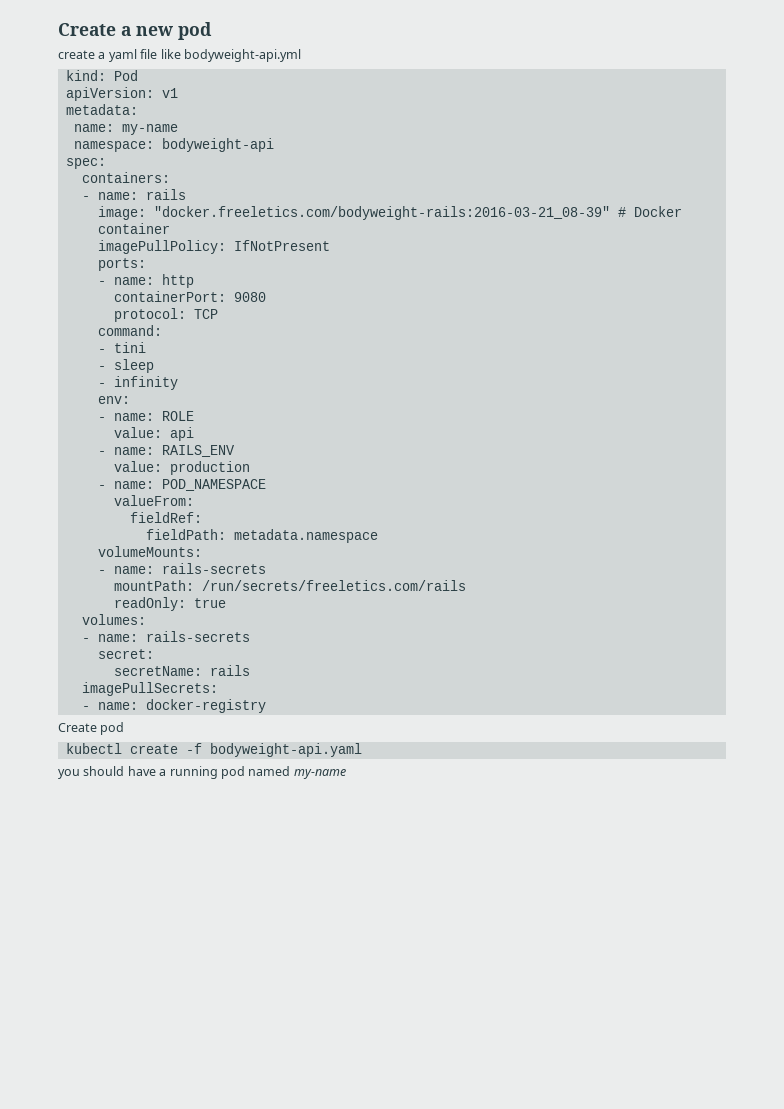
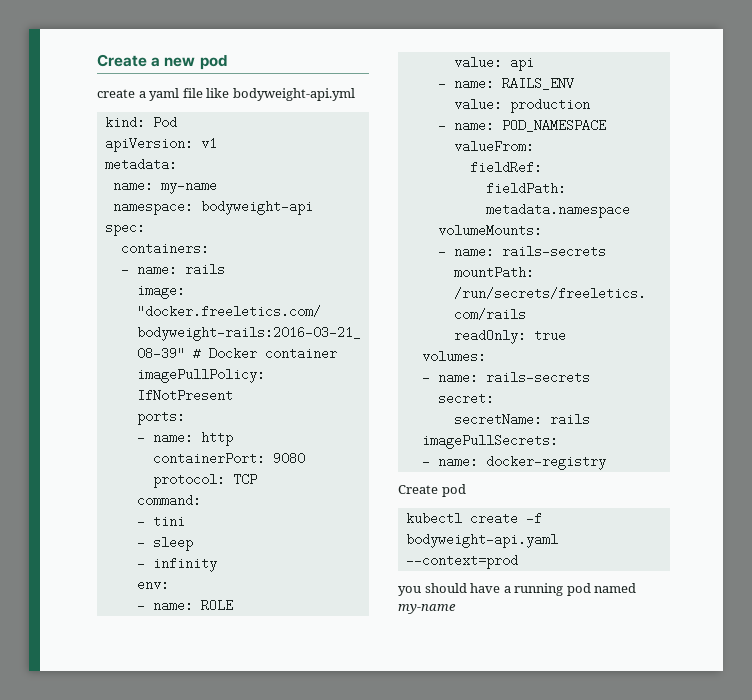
- kubectl create -f bodyweight-api.yaml
+ kubectl create -f bodyweight-api.yaml --context=prod

